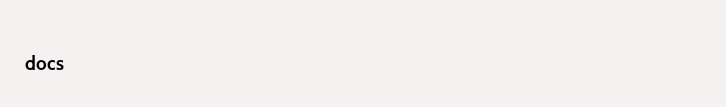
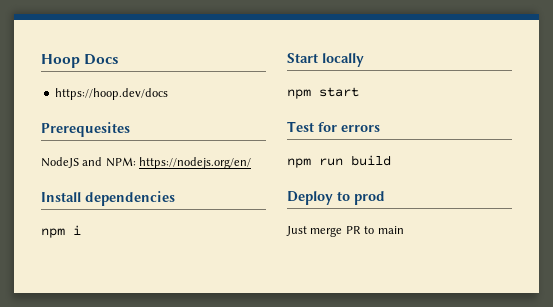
- docs
+ Hoop Docs
+ https://hoop.dev/docs
+ Prerequesites
+ NodeJS and NPM: https://nodejs.org/en/
+ Install dependencies
+ npm i
+ Start locally
+ npm start
+ Test for errors
+ npm run build
+ Deploy to prod
+ Just merge PR to main

